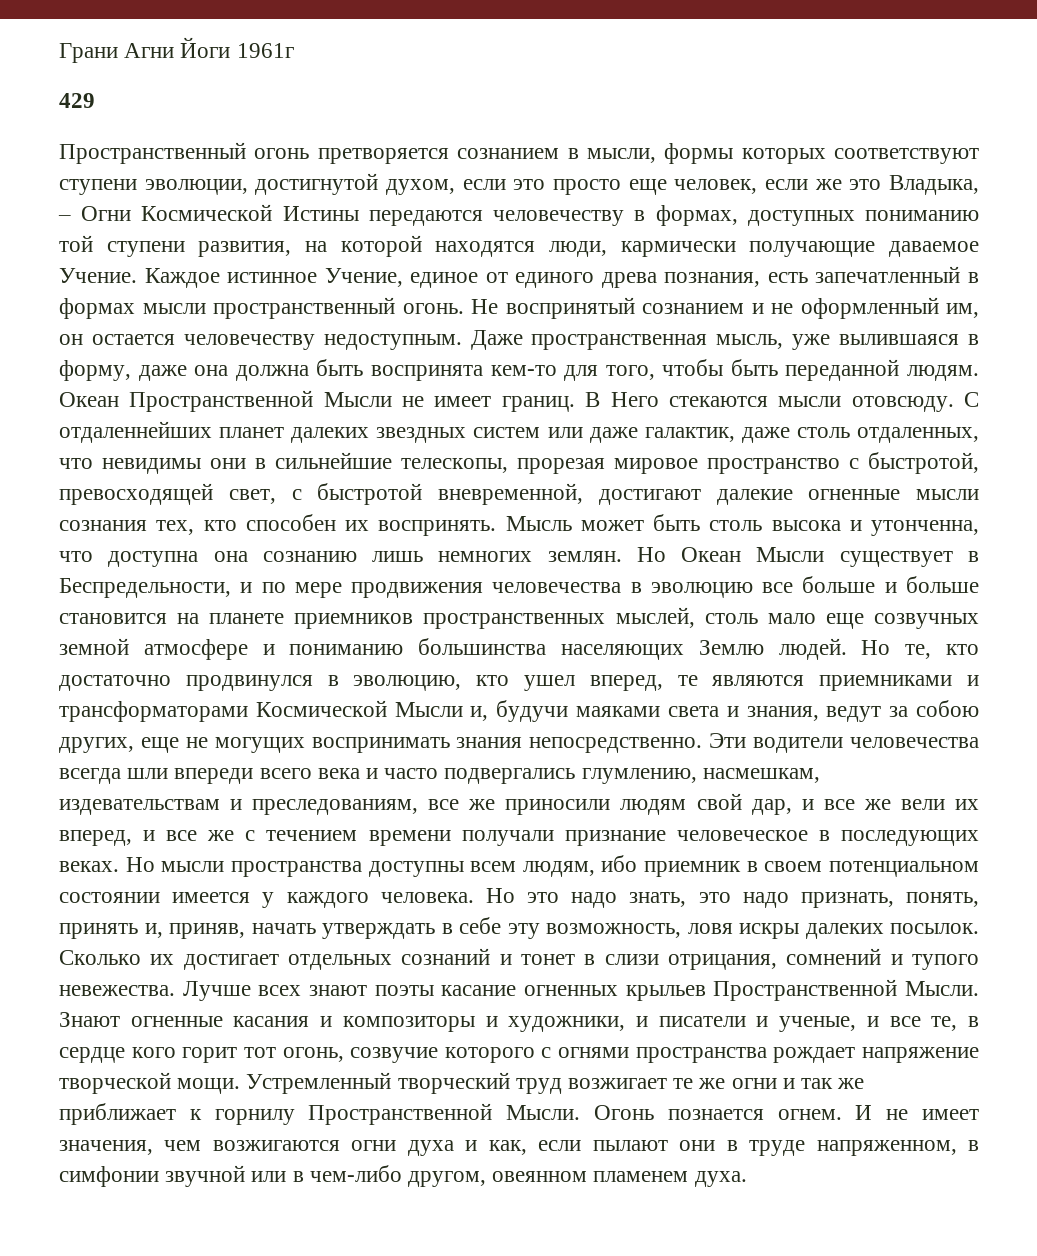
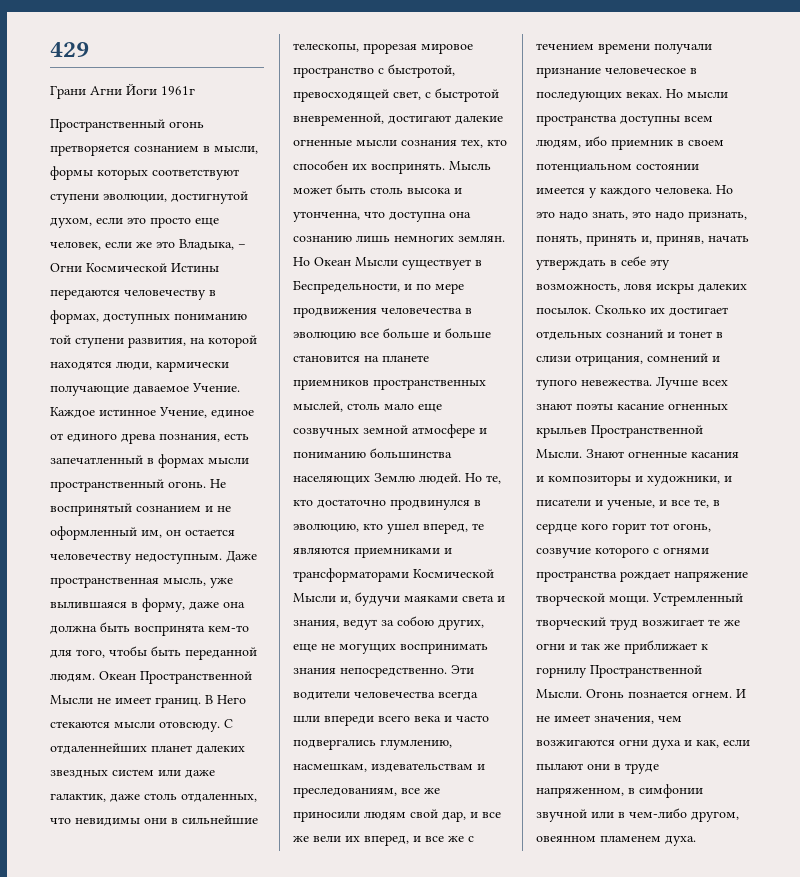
+ 429
- 429

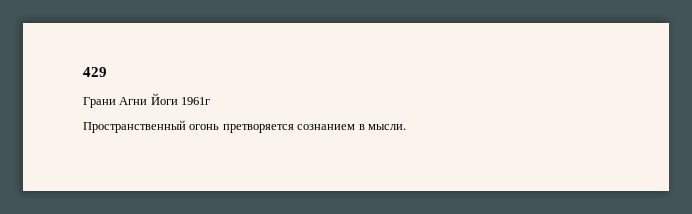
- Пространственный огонь претворяется сознанием в мысли, формы которых соответствуют ступени эволюции, достигнутой духом, если это просто еще человек, если же это Владыка, – Огни Космической Истины передаются человечеству в формах, доступных пониманию той ступени развития, на которой находятся люди, кармически получающие даваемое Учение. Каждое истинное Учение, единое от единого древа познания, есть запечатленный в формах мысли пространственный огонь. Не воспринятый сознанием и не оформленный им, он остается человечеству недоступным. Даже пространственная мысль, уже вылившаяся в форму, даже она должна быть воспринята кем-то для того, чтобы быть переданной людям. Океан Пространственной Мысли не имеет границ. В Него стекаются мысли отовсюду. С отдаленнейших планет далеких звездных систем или даже галактик, даже столь отдаленных, что невидимы они в сильнейшие телескопы, прорезая мировое пространство с быстротой, превосходящей свет, с быстротой вневременной, достигают далекие огненные мысли сознания тех, кто способен их воспринять. Мысль может быть столь высока и утонченна, что доступна она сознанию лишь немногих землян. Но Океан Мысли существует в Беспредельности, и по мере продвижения человечества в эволюцию все больше и больше становится на планете приемников пространственных мыслей, столь мало еще созвучных земной атмосфере и пониманию большинства населяющих Землю людей. Но те, кто достаточно продвинулся в эволюцию, кто ушел вперед, те являются приемниками и трансформаторами Космической Мысли и, будучи маяками света и знания, ведут за собою других, еще не могущих воспринимать знания непосредственно. Эти водители человечества всегда шли впереди всего века и часто подвергались глумлению, насмешкам, издевательствам и преследованиям, все же приносили людям свой дар, и все же вели их вперед, и все же с течением времени получали признание человеческое в последующих веках. Но мысли пространства доступны всем людям, ибо приемник в своем потенциальном состоянии имеется у каждого человека. Но это надо знать, это надо признать, понять, принять и, приняв, начать утверждать в себе эту возможность, ловя искры далеких посылок. Сколько их достигает отдельных сознаний и тонет в слизи отрицания, сомнений и тупого невежества. Лучше всех знают поэты касание огненных крыльев Пространственной Мысли. Знают огненные касания и композиторы и художники, и писатели и ученые, и все те, в сердце кого горит тот огонь, созвучие которого с огнями пространства рождает напряжение творческой мощи. Устремленный творческий труд возжигает те же огни и так же приближает к горнилу Пространственной Мысли. Огонь познается огнем. И не имеет значения, чем возжигаются огни духа и как, если пылают они в труде напряженном, в симфонии звучной или в чем-либо другом, овеянном пламенем духа.
+ Пространственный огонь претворяется сознанием в мысли.

